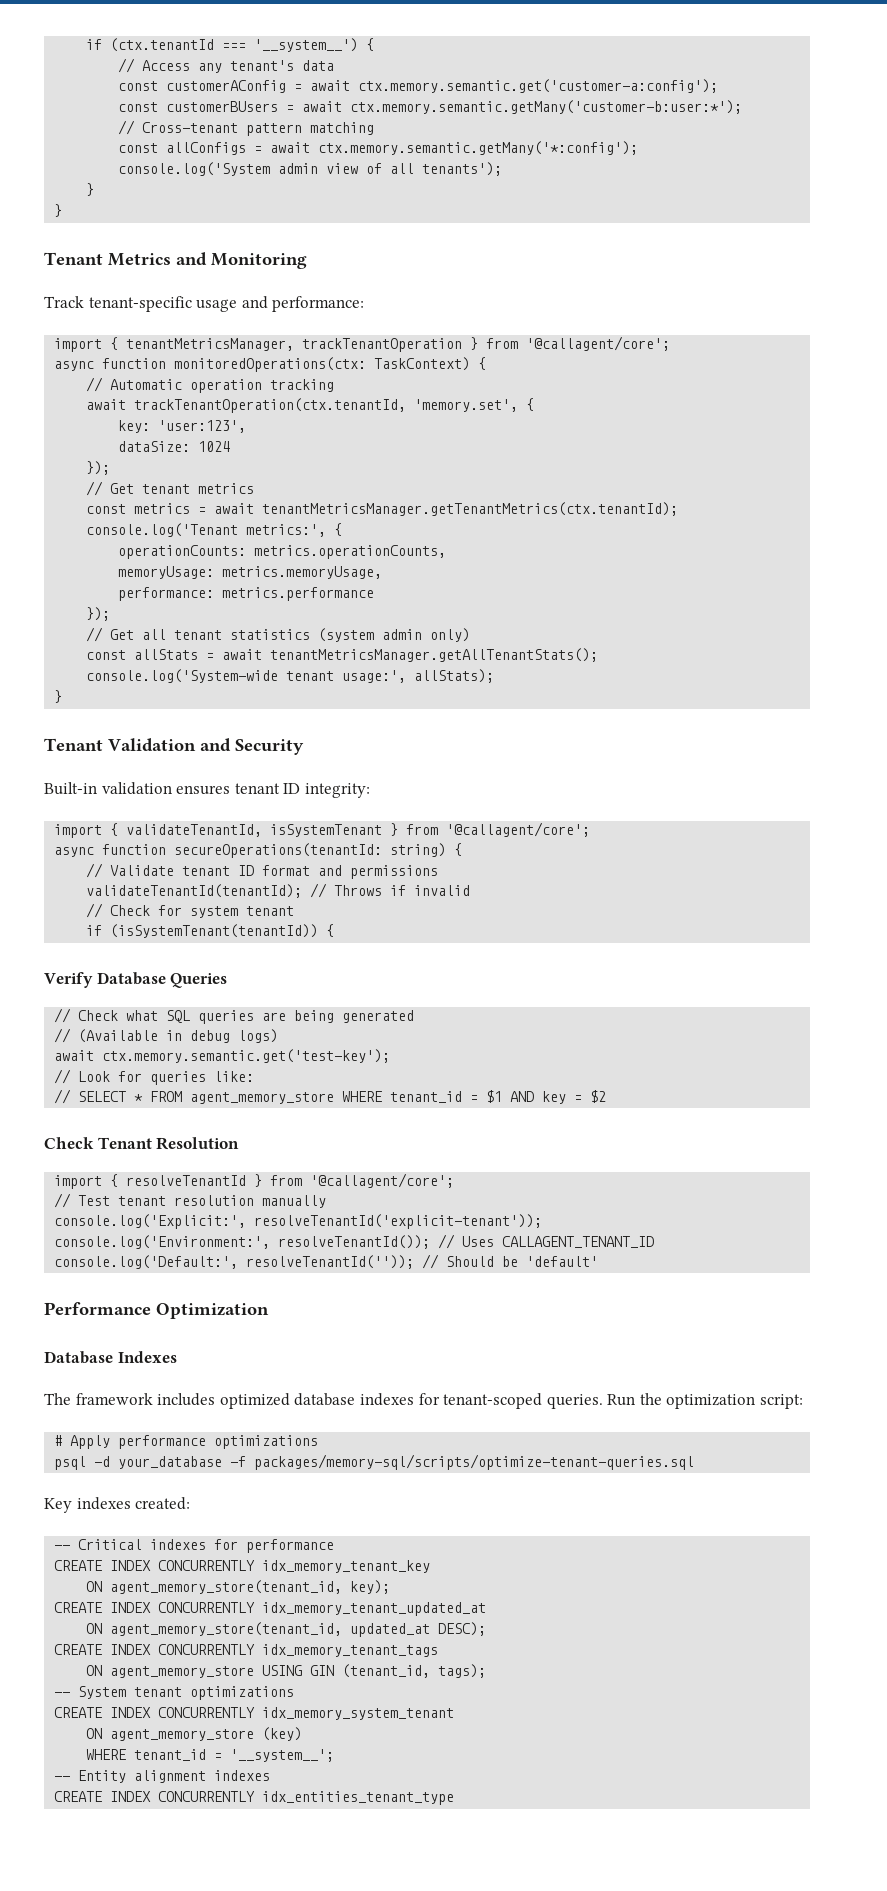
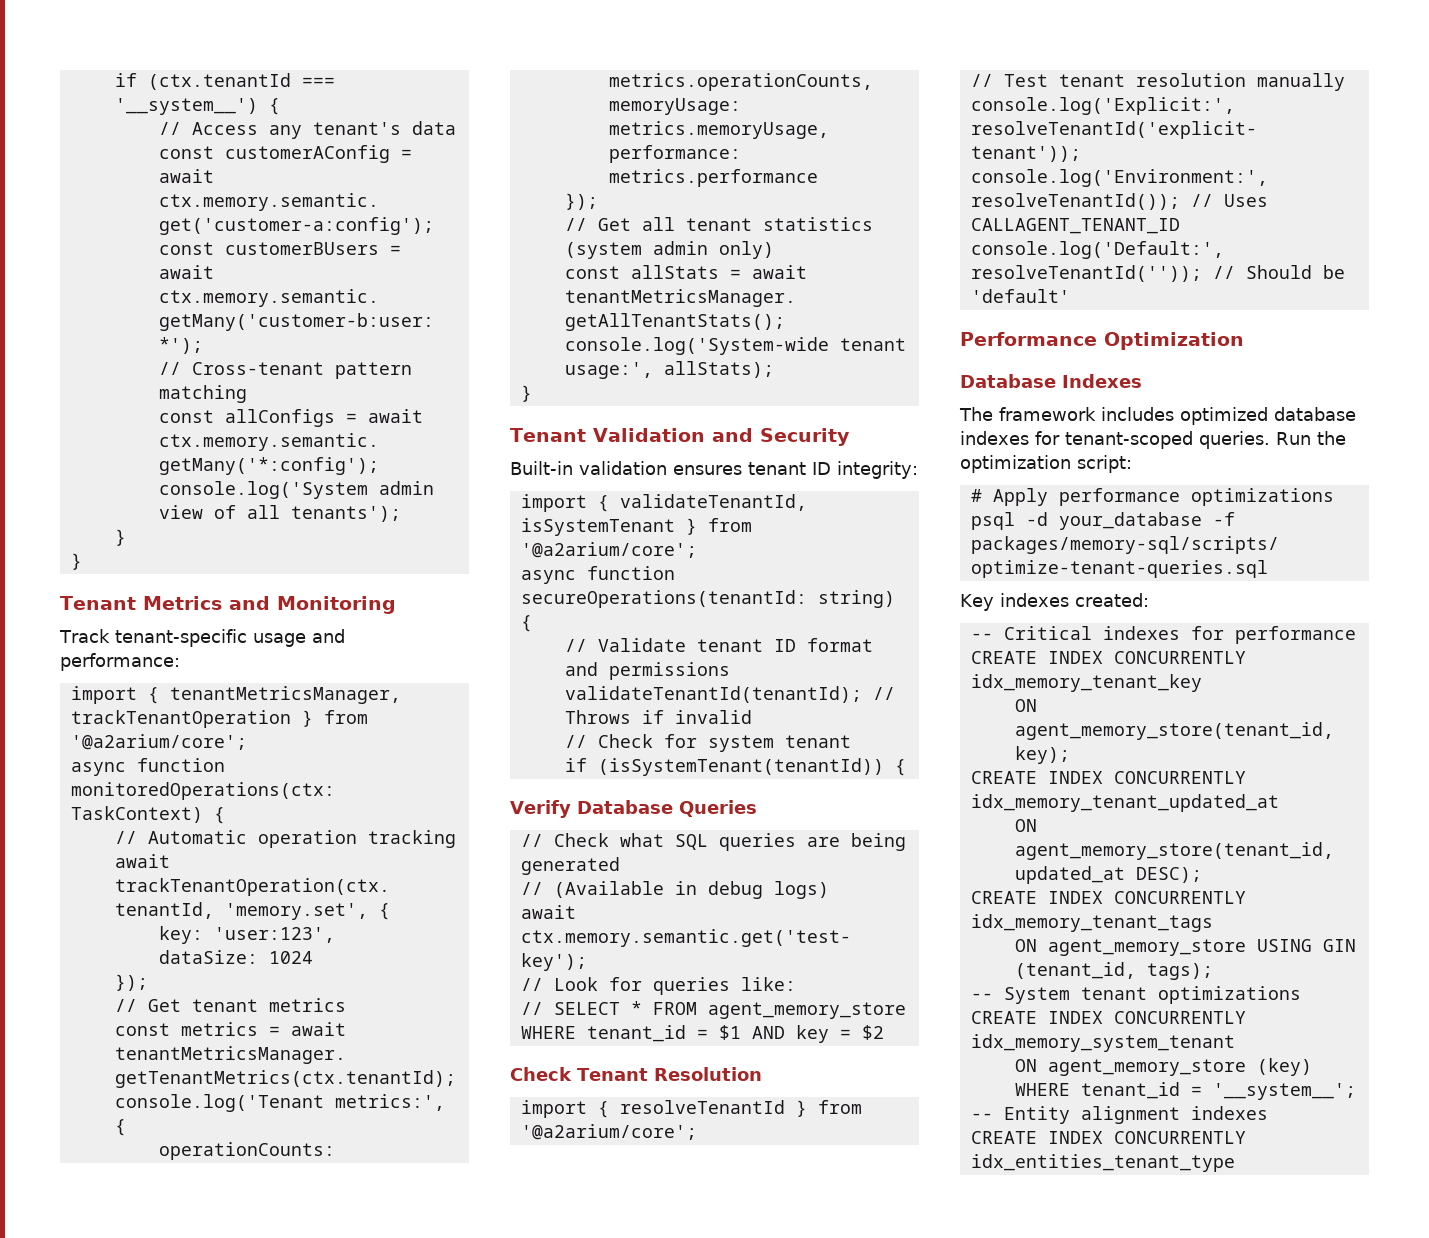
- import { tenantMetricsManager, trackTenantOperation } from '@callagent/core';
+ import { tenantMetricsManager, trackTenantOperation } from '@a2arium/core';
- import { validateTenantId, isSystemTenant } from '@callagent/core';
+ import { validateTenantId, isSystemTenant } from '@a2arium/core';
- import { resolveTenantId } from '@callagent/core';
+ import { resolveTenantId } from '@a2arium/core';

